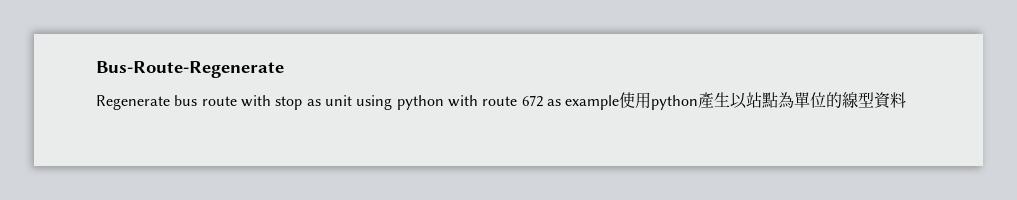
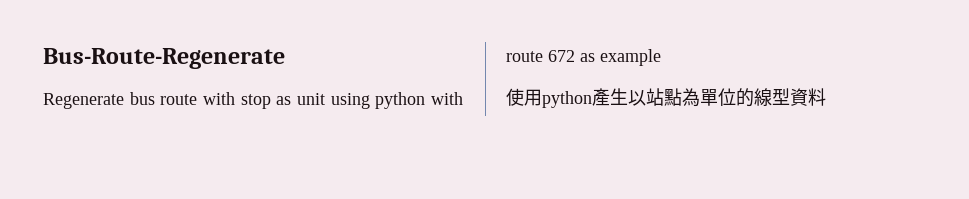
- Regenerate bus route with stop as unit using python with route 672 as example使用python產生以站點為單位的線型資料
+ Regenerate bus route with stop as unit using python with route 672 as example
+ 使用python產生以站點為單位的線型資料

